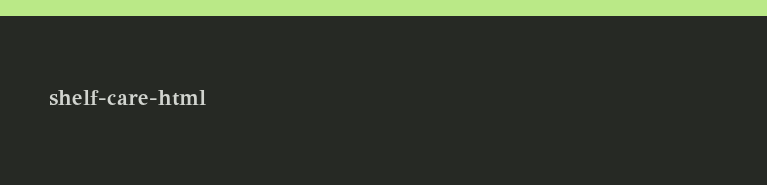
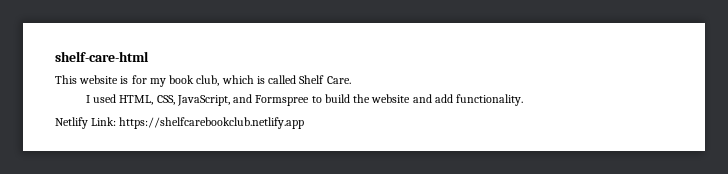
+ This website is for my book club, which is called Shelf Care.
+ I used HTML, CSS, JavaScript, and Formspree to build the website and add functionality.
+ Netlify Link: https://shelfcarebookclub.netlify.app

